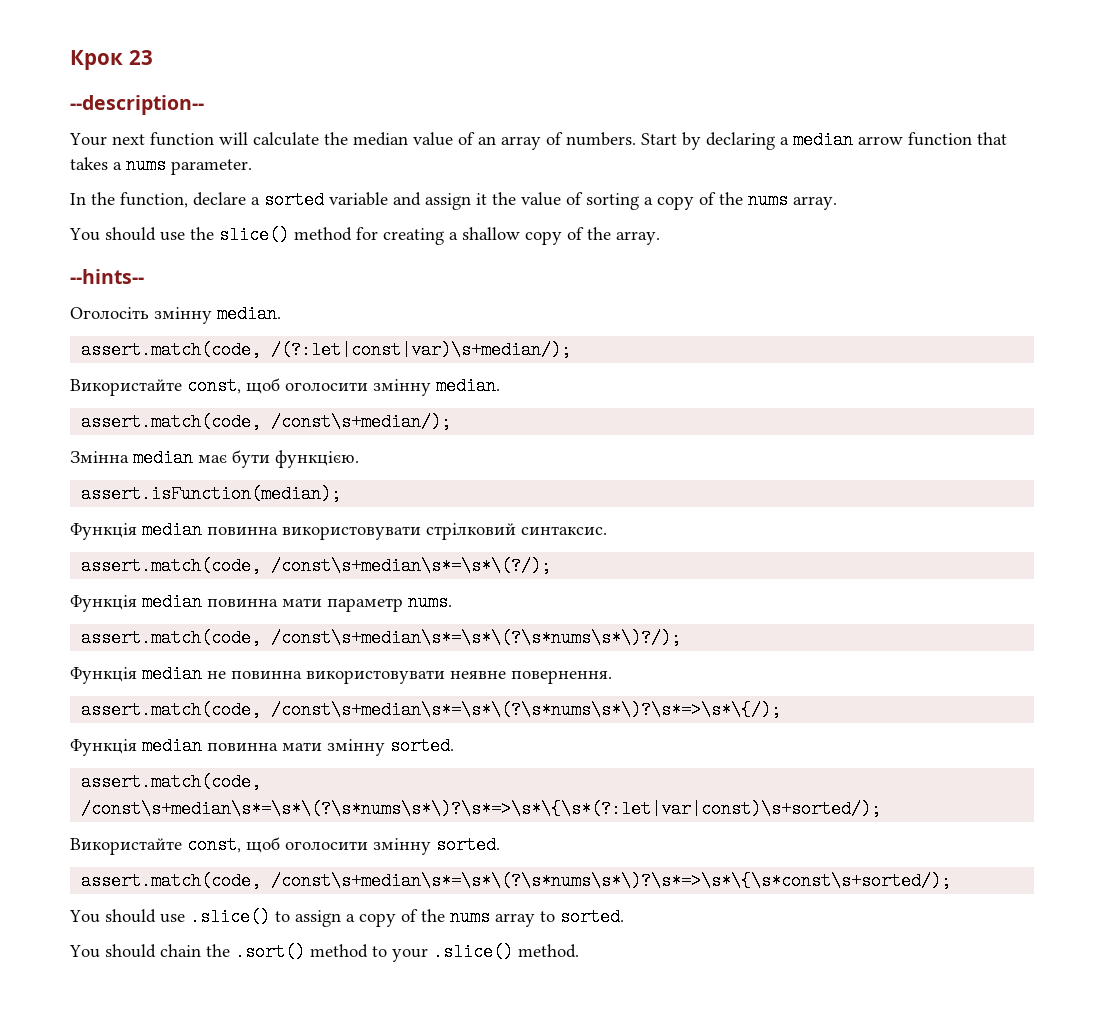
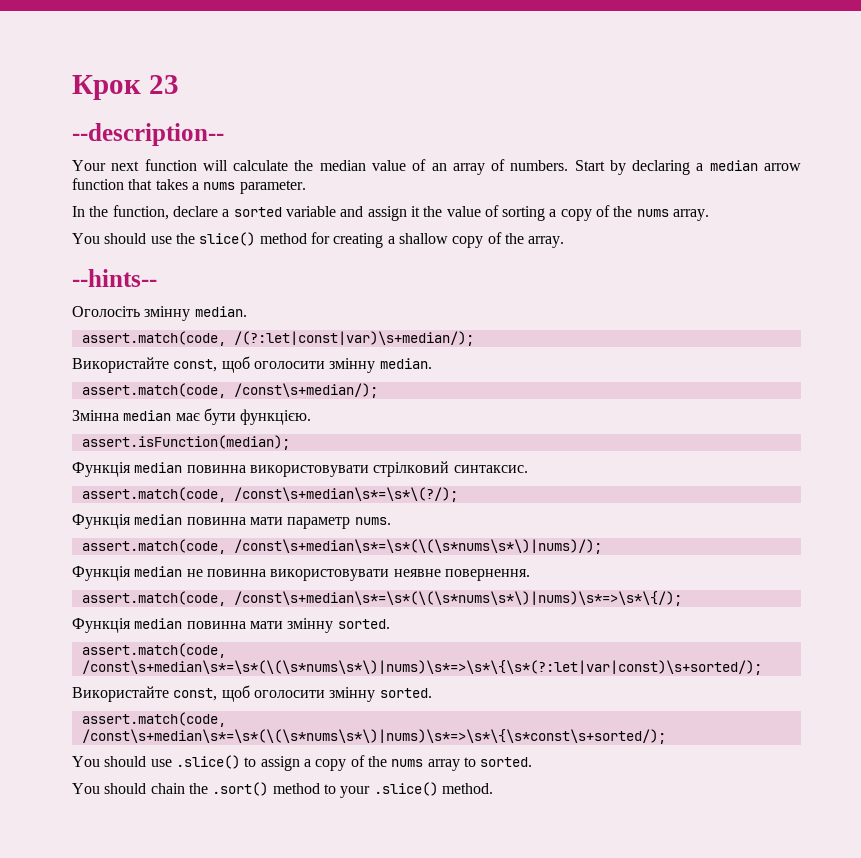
- assert.match(code, /const\s+median\s*=\s*\(?\s*nums\s*\)?/);
+ assert.match(code, /const\s+median\s*=\s*(\(\s*nums\s*\)|nums)/);
- assert.match(code, /const\s+median\s*=\s*\(?\s*nums\s*\)?\s*=>\s*\{/);
+ assert.match(code, /const\s+median\s*=\s*(\(\s*nums\s*\)|nums)\s*=>\s*\{/);
- assert.match(code, /const\s+median\s*=\s*\(?\s*nums\s*\)?\s*=>\s*\{\s*(?:let|var|const)\s+sorted/);
+ assert.match(code, /const\s+median\s*=\s*(\(\s*nums\s*\)|nums)\s*=>\s*\{\s*(?:let|var|const)\s+sorted/);
- assert.match(code, /const\s+median\s*=\s*\(?\s*nums\s*\)?\s*=>\s*\{\s*const\s+sorted/);
+ assert.match(code, /const\s+median\s*=\s*(\(\s*nums\s*\)|nums)\s*=>\s*\{\s*const\s+sorted/);

